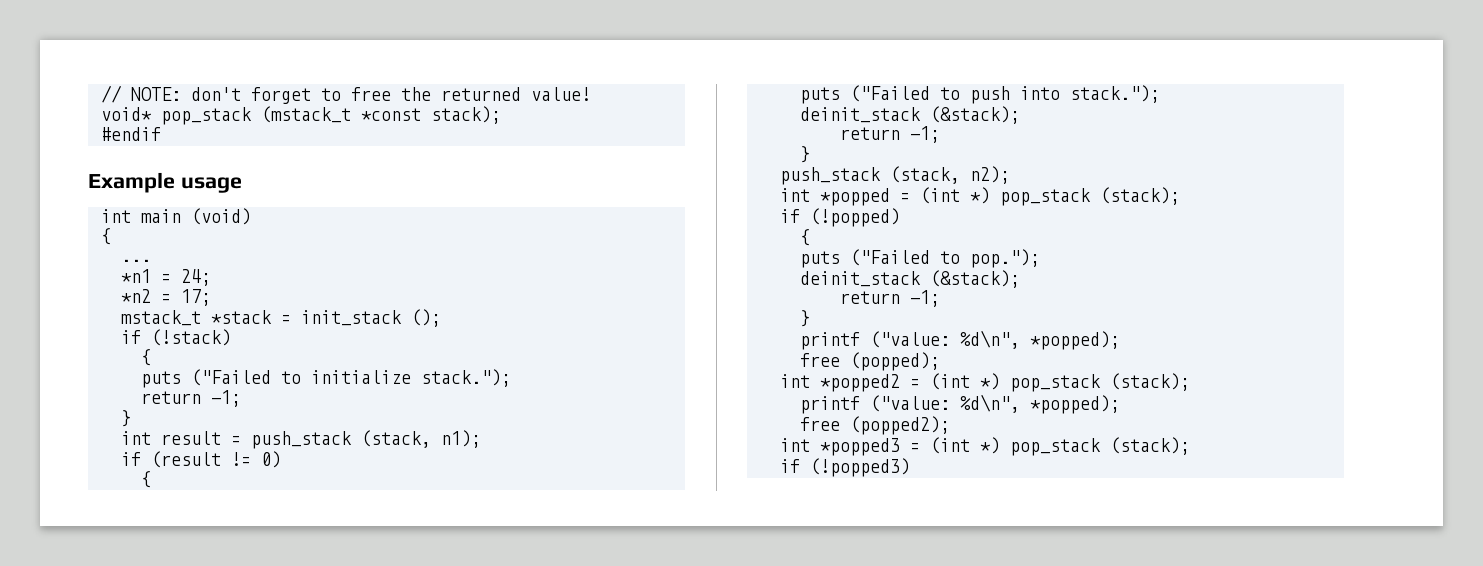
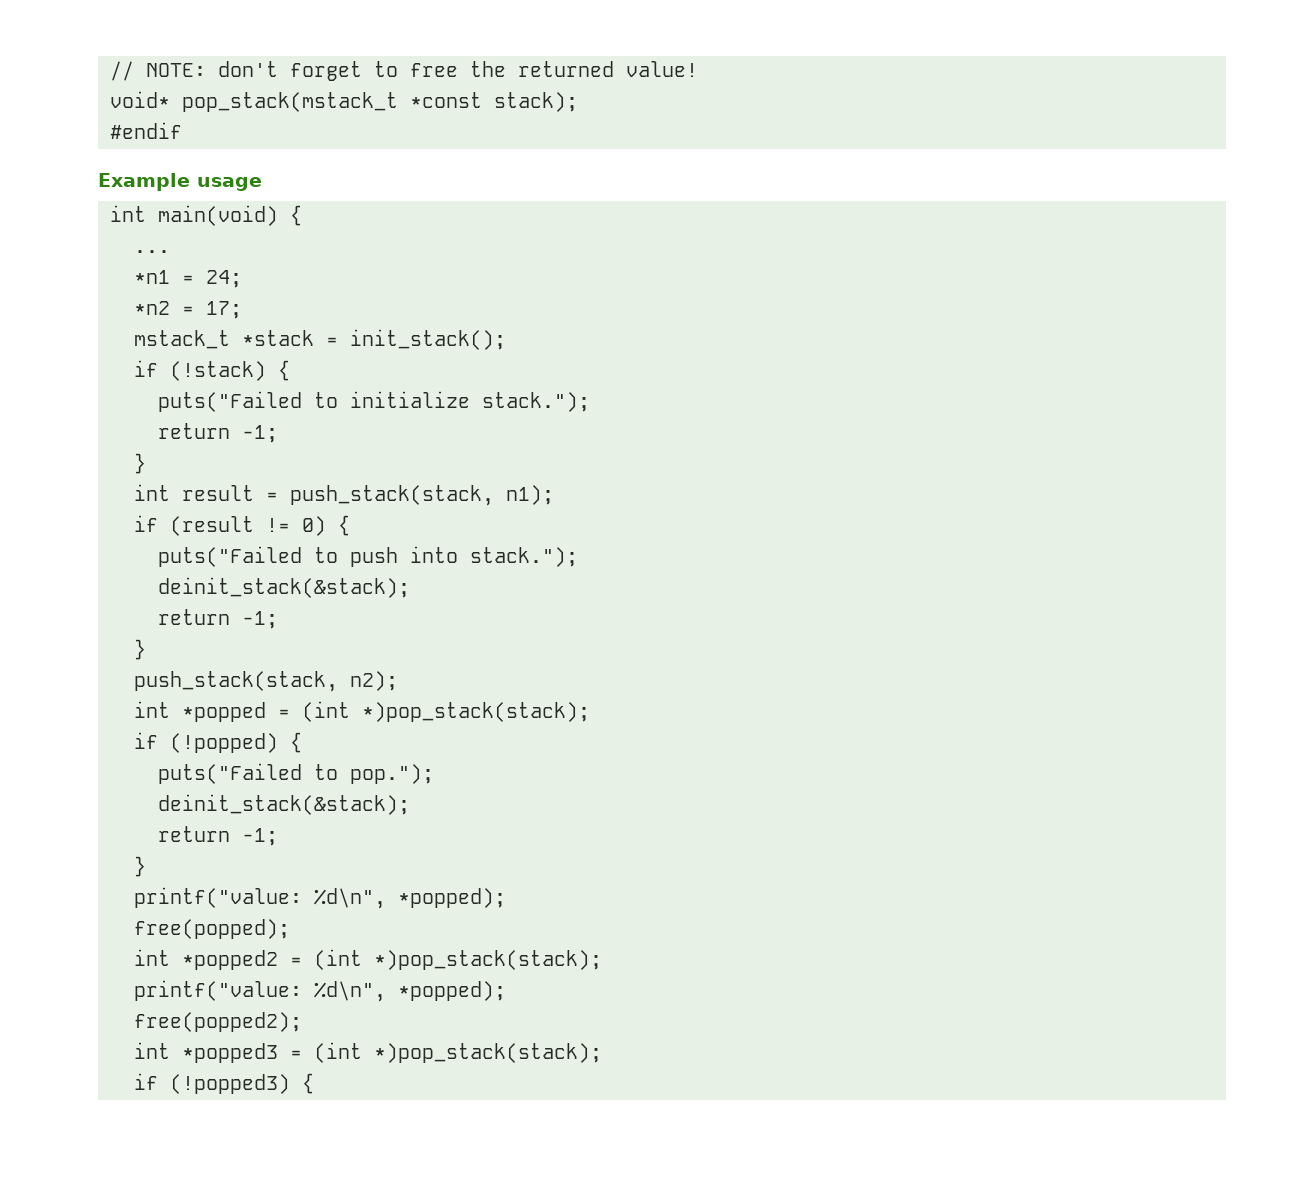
- void* pop_stack (mstack_t *const stack);
+ void* pop_stack(mstack_t *const stack);
- int main (void)
- {
+ int main(void) {
- mstack_t *stack = init_stack ();
+ mstack_t *stack = init_stack();
- if (!stack)
- {
- puts ("Failed to initialize stack.");
+ if (!stack) {
+ puts("Failed to initialize stack.");
- int result = push_stack (stack, n1);
+ int result = push_stack(stack, n1);
- if (result != 0)
- {
- puts ("Failed to push into stack.");
- deinit_stack (&stack);
+ if (result != 0) {
+ puts("Failed to push into stack.");
+ deinit_stack(&stack);
  return -1;
  }
- push_stack (stack, n2);
+ push_stack(stack, n2);
- int *popped = (int *) pop_stack (stack);
+ int *popped = (int *)pop_stack(stack);
- if (!popped)
- {
- puts ("Failed to pop.");
- deinit_stack (&stack);
+ if (!popped) {
+ puts("Failed to pop.");
+ deinit_stack(&stack);
  return -1;
  }
- printf ("value: %d\n", *popped);
- free (popped);
+ printf("value: %d\n", *popped);
+ free(popped);
- int *popped2 = (int *) pop_stack (stack);
- printf ("value: %d\n", *popped);
- free (popped2);
+ int *popped2 = (int *)pop_stack(stack);
+ printf("value: %d\n", *popped);
+ free(popped2);
- int *popped3 = (int *) pop_stack (stack);
+ int *popped3 = (int *)pop_stack(stack);
- if (!popped3)
+ if (!popped3) {

